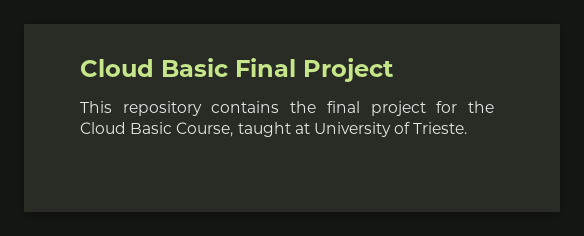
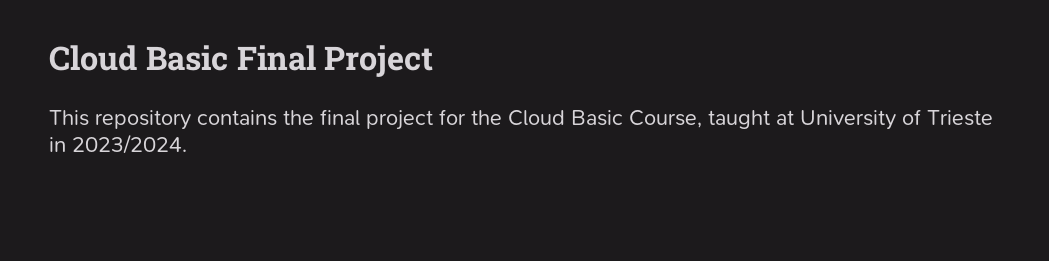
- This repository contains the final project for the Cloud Basic Course, taught at University of Trieste.
+ This repository contains the final project for the Cloud Basic Course, taught at University of Trieste in 2023/2024.

